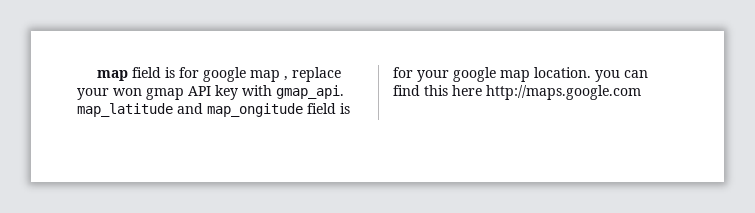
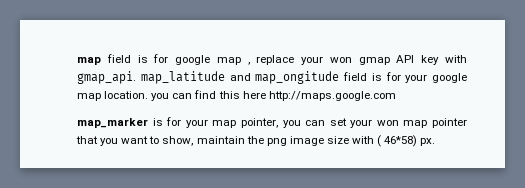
+ map_marker is for your map pointer, you can set your won map pointer that you want to show, maintain the png image size with ( 46*58) px.

